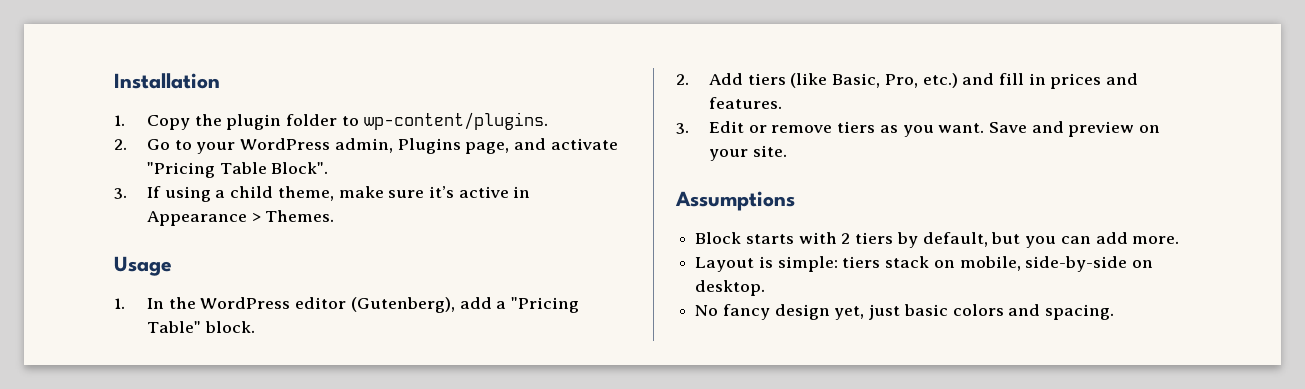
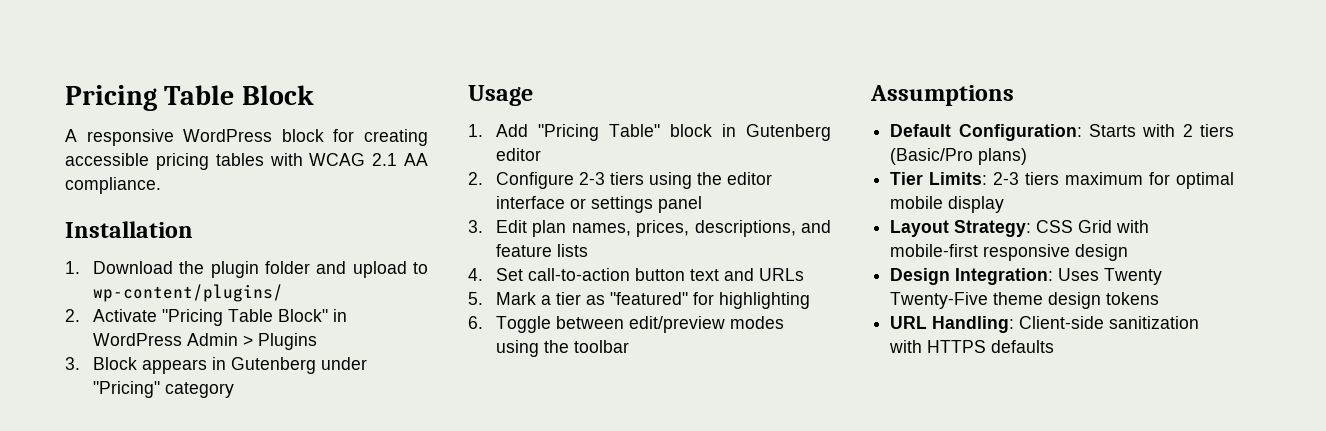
+ Pricing Table Block
+ A responsive WordPress block for creating accessible pricing tables with WCAG 2.1 AA compliance.
- 1. Copy the plugin folder to wp-content/plugins.
- 2. Go to your WordPress admin, Plugins page, and activate "Pricing Table Block".
- 3. If using a child theme, make sure it’s active in Appearance > Themes.
+ 1. Download the plugin folder and upload to wp-content/plugins/
+ 2. Activate "Pricing Table Block" in WordPress Admin > Plugins
+ 3. Block appears in Gutenberg under "Pricing" category
  Usage
- 1. In the WordPress editor (Gutenberg), add a "Pricing Table" block.
- 2. Add tiers (like Basic, Pro, etc.) and fill in prices and features.
- 3. Edit or remove tiers as you want. Save and preview on your site.
+ 1. Add "Pricing Table" block in Gutenberg editor
+ 2. Configure 2-3 tiers using the editor interface or settings panel
+ 3. Edit plan names, prices, descriptions, and feature lists
+ 4. Set call-to-action button text and URLs
+ 5. Mark a tier as "featured" for highlighting
+ 6. Toggle between edit/preview modes using the toolbar
  Assumptions
- Block starts with 2 tiers by default, but you can add more.
- Layout is simple: tiers stack on mobile, side-by-side on desktop.
- No fancy design yet, just basic colors and spacing.
+ Default Configuration: Starts with 2 tiers (Basic/Pro plans)
+ Tier Limits: 2-3 tiers maximum for optimal mobile display
+ Layout Strategy: CSS Grid with mobile-first responsive design
+ Design Integration: Uses Twenty Twenty-Five theme design tokens
+ URL Handling: Client-side sanitization with HTTPS defaults

